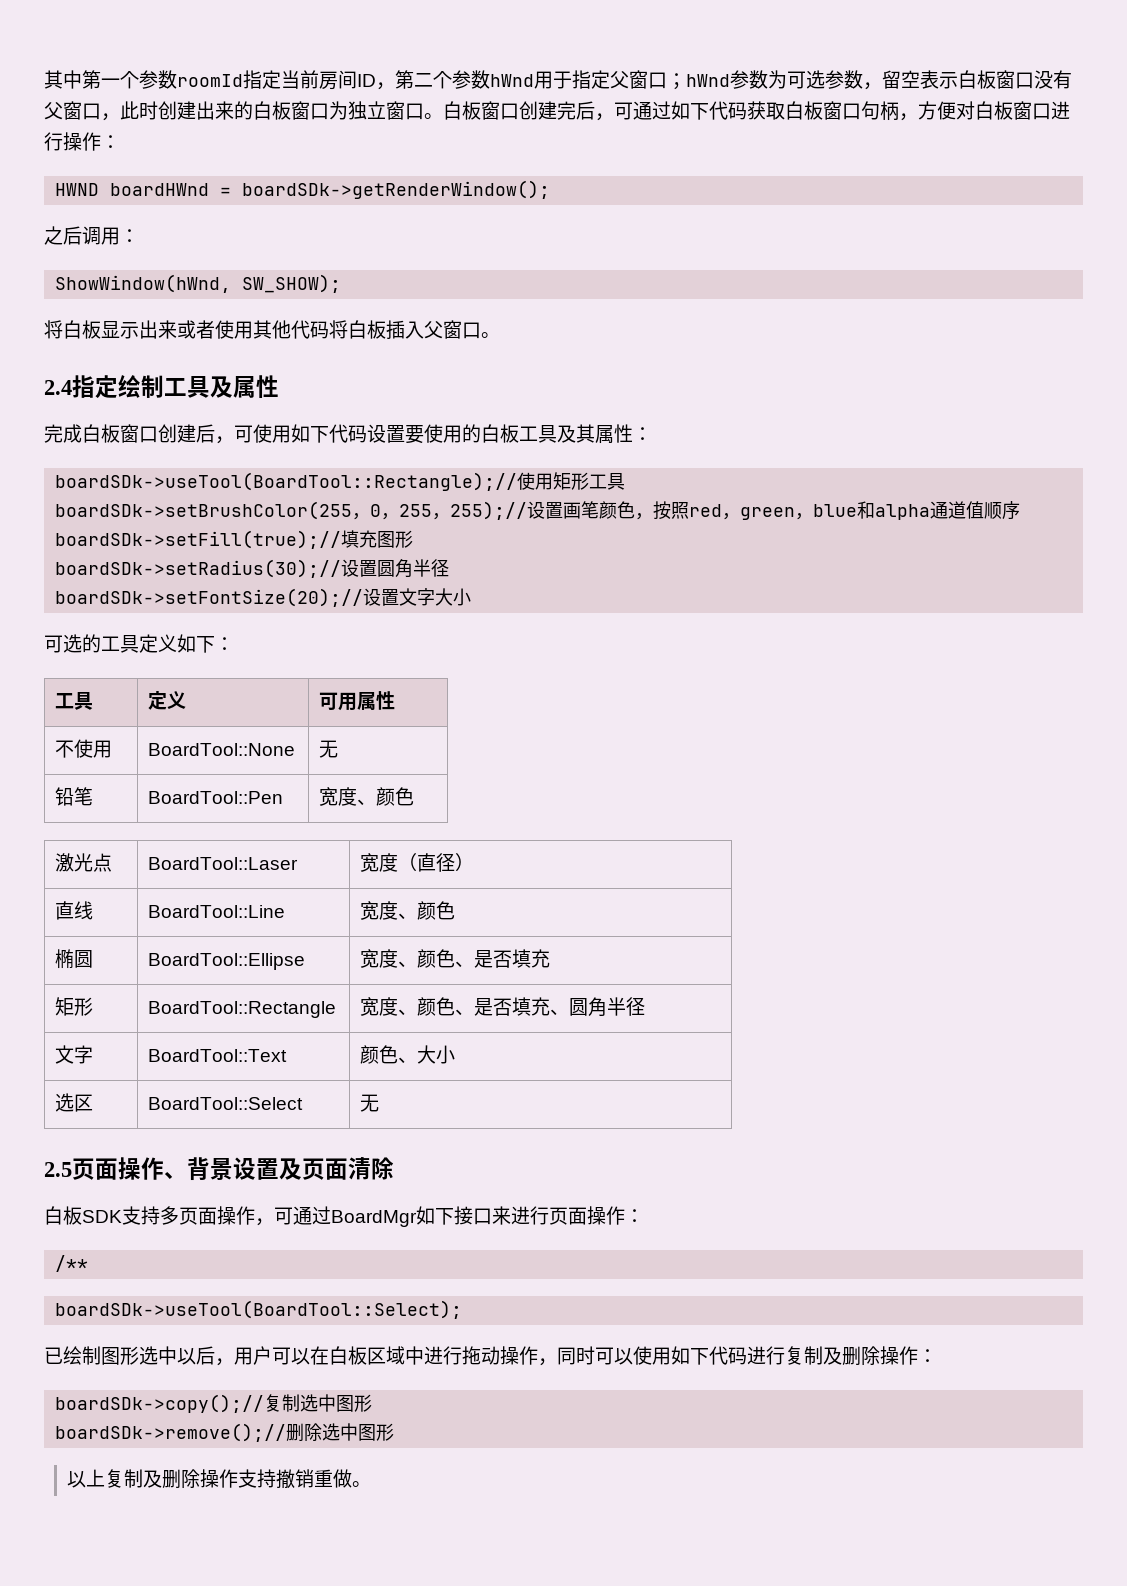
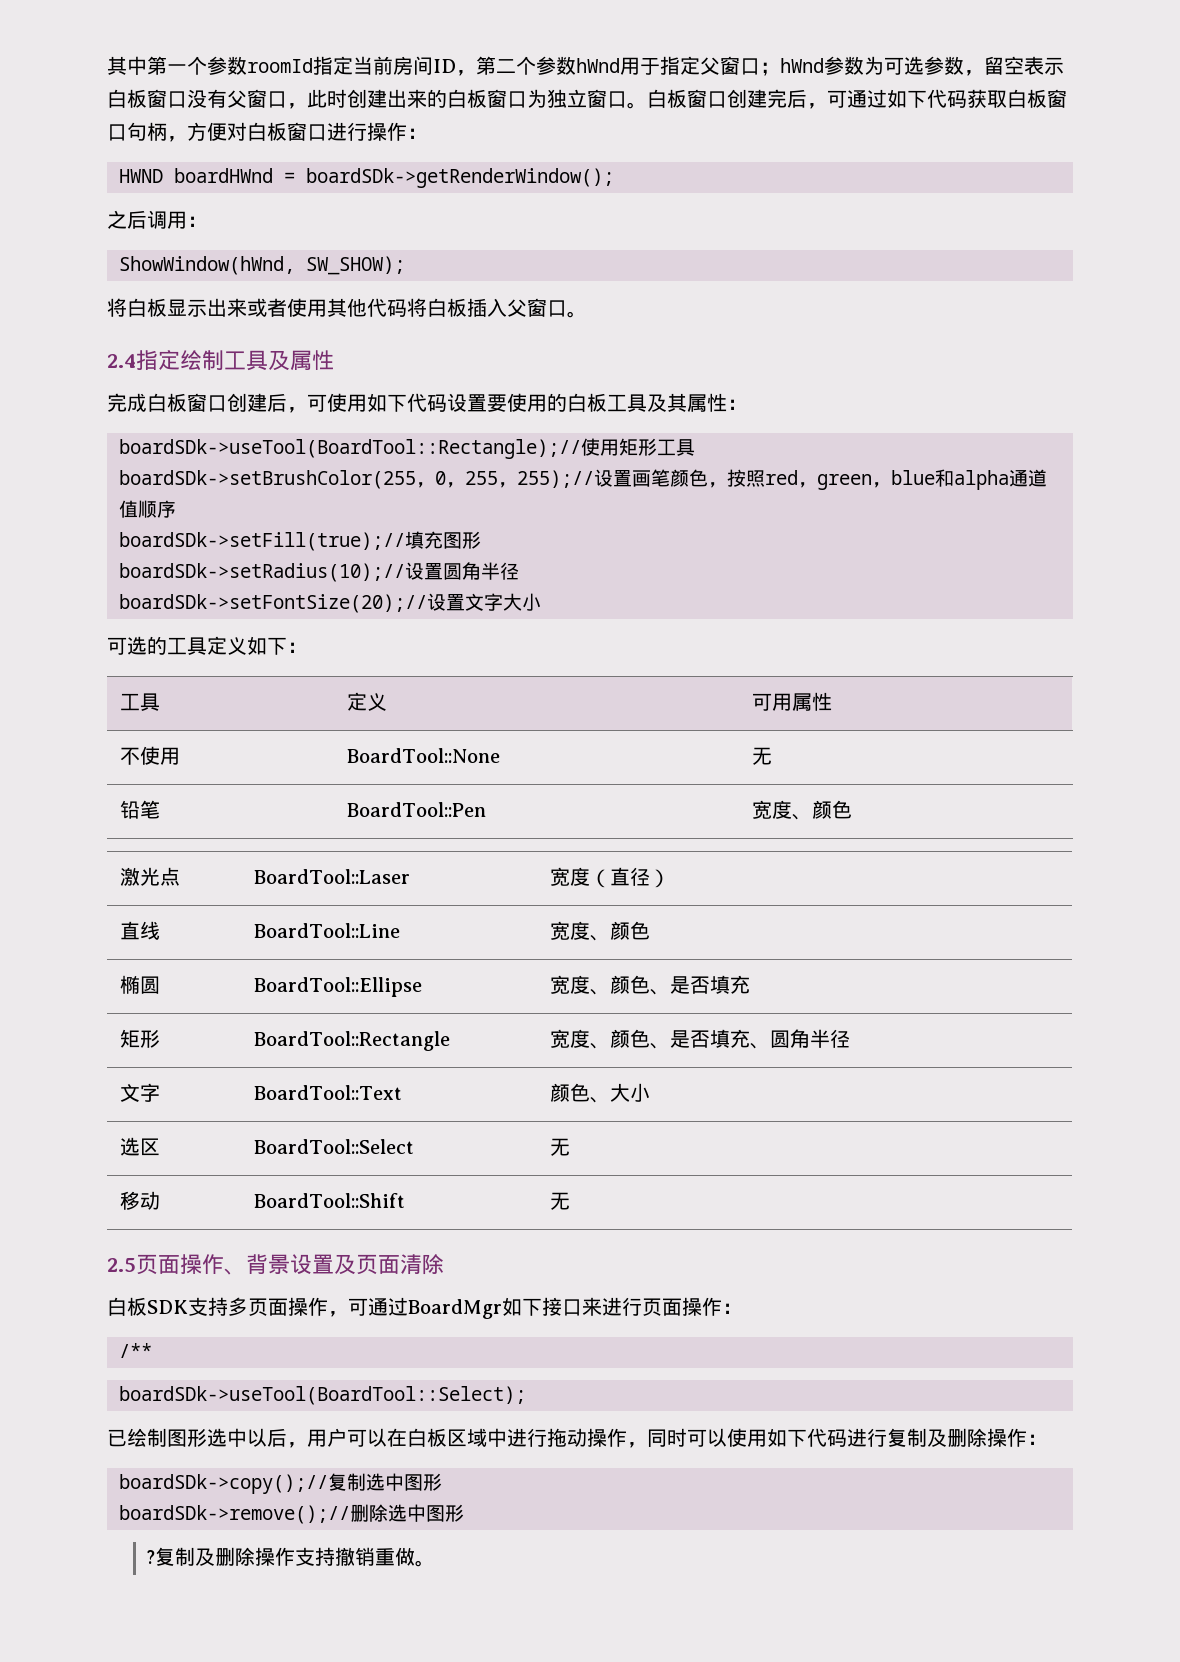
- boardSDk->setRadius(30);//设置圆角半径
+ boardSDk->setRadius(10);//设置圆角半径
+ 移动 | BoardTool::Shift | 无
- 以上复制及删除操作支持撤销重做。
+ ?复制及删除操作支持撤销重做。

